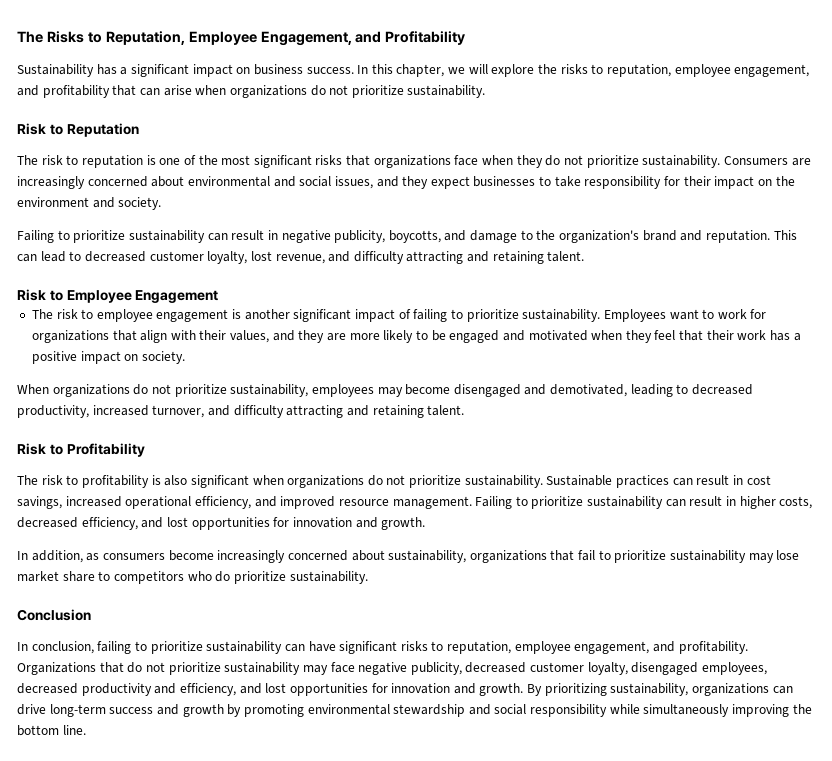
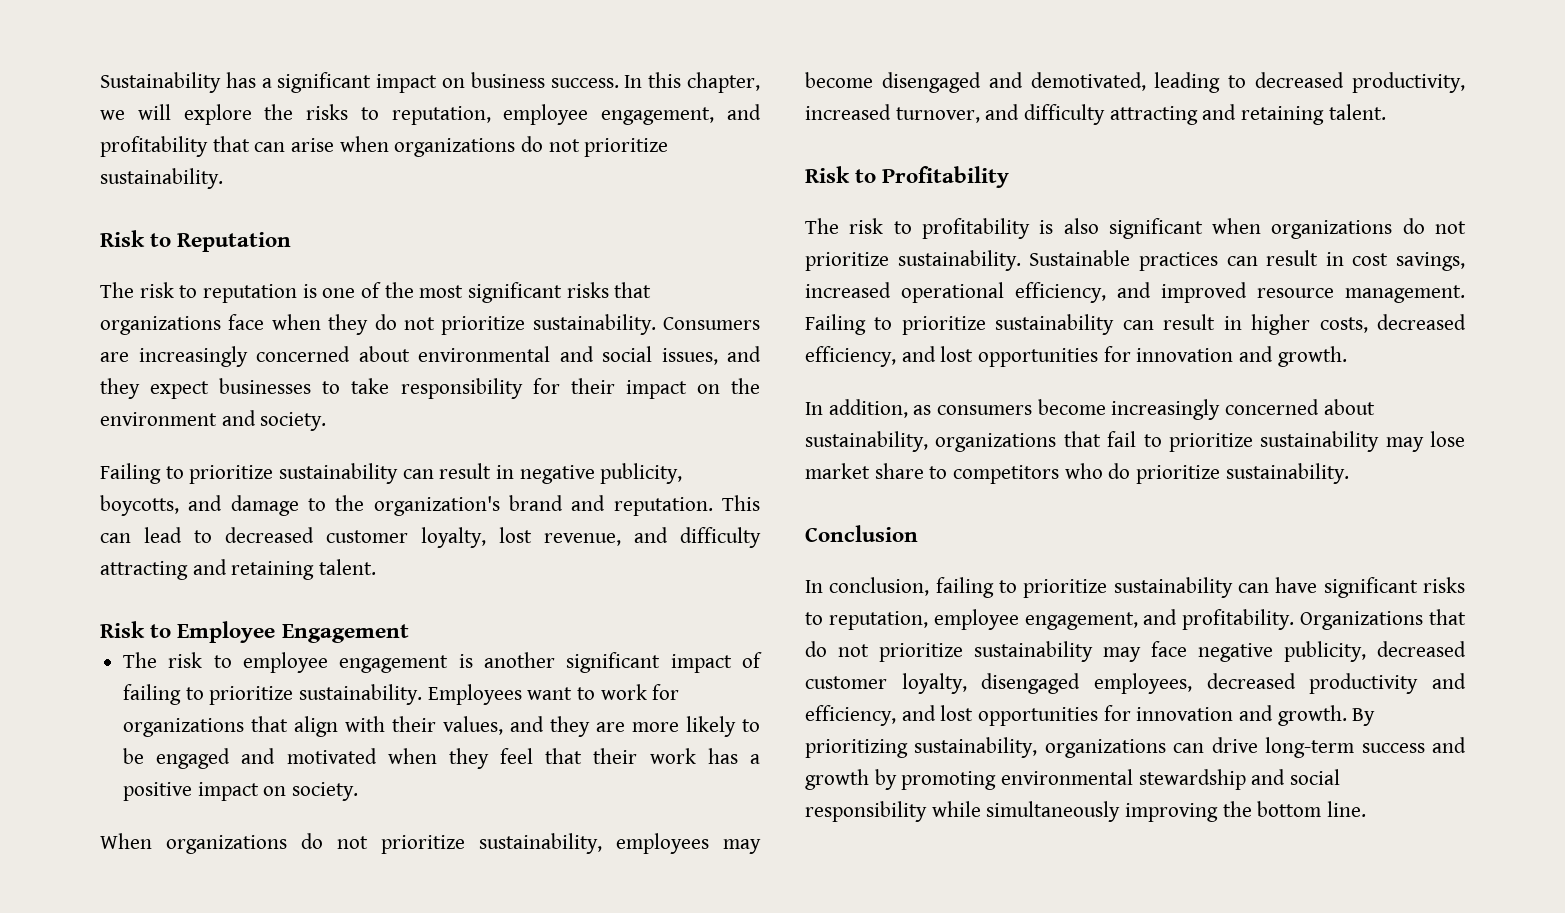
- The Risks to Reputation, Employee Engagement, and Profitability

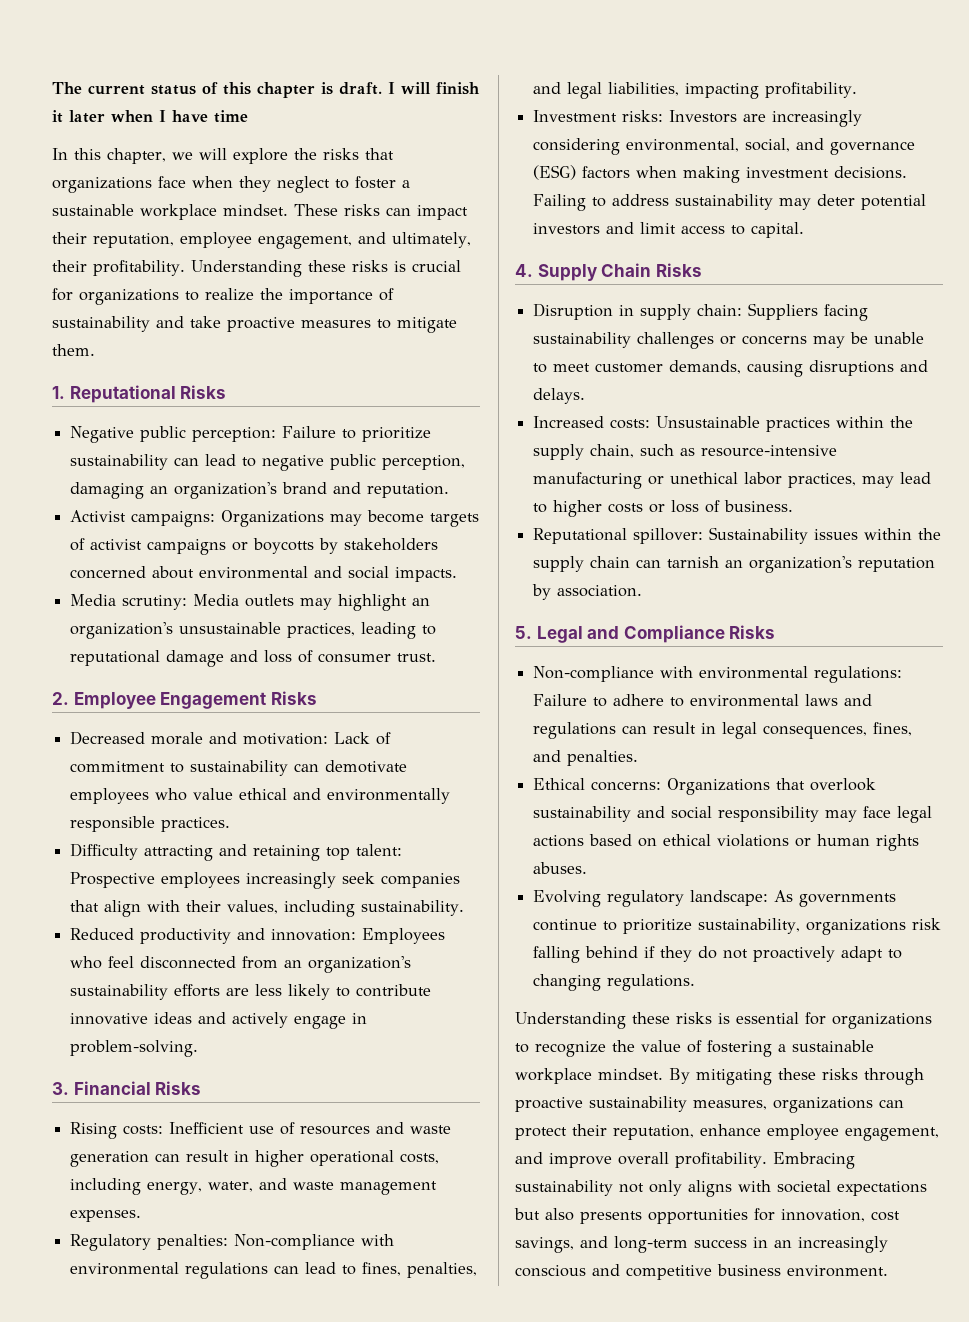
- Sustainability has a significant impact on business success. In this chapter, we will explore the risks to reputation, employee engagement, and profitability that can arise when organizations do not prioritize sustainability.
- Risk to Reputation
- The risk to reputation is one of the most significant risks that organizations face when they do not prioritize sustainability. Consumers are increasingly concerned about environmental and social issues, and they expect businesses to take responsibility for their impact on the environment and society.
- Failing to prioritize sustainability can result in negative publicity, boycotts, and damage to the organization's brand and reputation. This can lead to decreased customer loyalty, lost revenue, and difficulty attracting and retaining talent.
- Risk to Employee Engagement
- The risk to employee engagement is another significant impact of failing to prioritize sustainability. Employees want to work for organizations that align with their values, and they are more likely to be engaged and motivated when they feel that their work has a positive impact on society.
- When organizations do not prioritize sustainability, employees may become disengaged and demotivated, leading to decreased productivity, increased turnover, and difficulty attracting and retaining talent.
- Risk to Profitability
- The risk to profitability is also significant when organizations do not prioritize sustainability. Sustainable practices can result in cost savings, increased operational efficiency, and improved resource management. Failing to prioritize sustainability can result in higher costs, decreased efficiency, and lost opportunities for innovation and growth.
- In addition, as consumers become increasingly concerned about sustainability, organizations that fail to prioritize sustainability may lose market share to competitors who do prioritize sustainability.
- Conclusion
- In conclusion, failing to prioritize sustainability can have significant risks to reputation, employee engagement, and profitability. Organizations that do not prioritize sustainability may face negative publicity, decreased customer loyalty, disengaged employees, decreased productivity and efficiency, and lost opportunities for innovation and growth. By prioritizing sustainability, organizations can drive long-term success and growth by promoting environmental stewardship and social responsibility while simultaneously improving the bottom line.
+ The current status of this chapter is draft. I will finish it later when I have time
+ In this chapter, we will explore the risks that organizations face when they neglect to foster a sustainable workplace mindset. These risks can impact their reputation, employee engagement, and ultimately, their profitability. Understanding these risks is crucial for organizations to realize the importance of sustainability and take proactive measures to mitigate them.
+ 1. Reputational Risks
+ Negative public perception: Failure to prioritize sustainability can lead to negative public perception, damaging an organization's brand and reputation.
+ Activist campaigns: Organizations may become targets of activist campaigns or boycotts by stakeholders concerned about environmental and social impacts.
+ Media scrutiny: Media outlets may highlight an organization's unsustainable practices, leading to reputational damage and loss of consumer trust.
+ 2. Employee Engagement Risks
+ Decreased morale and motivation: Lack of commitment to sustainability can demotivate employees who value ethical and environmentally responsible practices.
+ Difficulty attracting and retaining top talent: Prospective employees increasingly seek companies that align with their values, including sustainability.
+ Reduced productivity and innovation: Employees who feel disconnected from an organization's sustainability efforts are less likely to contribute innovative ideas and actively engage in problem-solving.
+ 3. Financial Risks
+ Rising costs: Inefficient use of resources and waste generation can result in higher operational costs, including energy, water, and waste management expenses.
+ Regulatory penalties: Non-compliance with environmental regulations can lead to fines, penalties, and legal liabilities, impacting profitability.
+ Investment risks: Investors are increasingly considering environmental, social, and governance (ESG) factors when making investment decisions. Failing to address sustainability may deter potential investors and limit access to capital.
+ 4. Supply Chain Risks
+ Disruption in supply chain: Suppliers facing sustainability challenges or concerns may be unable to meet customer demands, causing disruptions and delays.
+ Increased costs: Unsustainable practices within the supply chain, such as resource-intensive manufacturing or unethical labor practices, may lead to higher costs or loss of business.
+ Reputational spillover: Sustainability issues within the supply chain can tarnish an organization's reputation by association.
+ 5. Legal and Compliance Risks
+ Non-compliance with environmental regulations: Failure to adhere to environmental laws and regulations can result in legal consequences, fines, and penalties.
+ Ethical concerns: Organizations that overlook sustainability and social responsibility may face legal actions based on ethical violations or human rights abuses.
+ Evolving regulatory landscape: As governments continue to prioritize sustainability, organizations risk falling behind if they do not proactively adapt to changing regulations.
+ Understanding these risks is essential for organizations to recognize the value of fostering a sustainable workplace mindset. By mitigating these risks through proactive sustainability measures, organizations can protect their reputation, enhance employee engagement, and improve overall profitability. Embracing sustainability not only aligns with societal expectations but also presents opportunities for innovation, cost savings, and long-term success in an increasingly conscious and competitive business environment.

